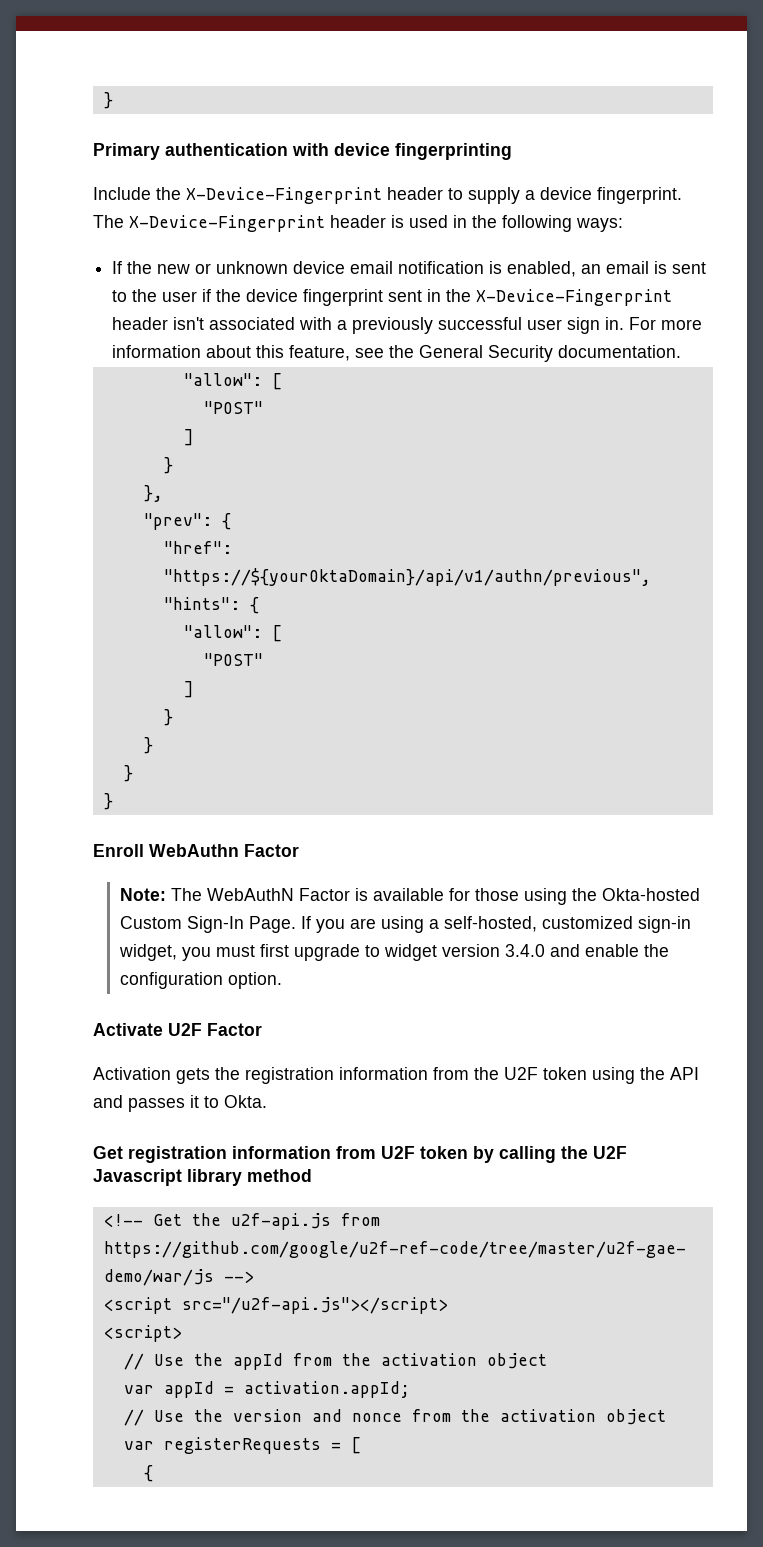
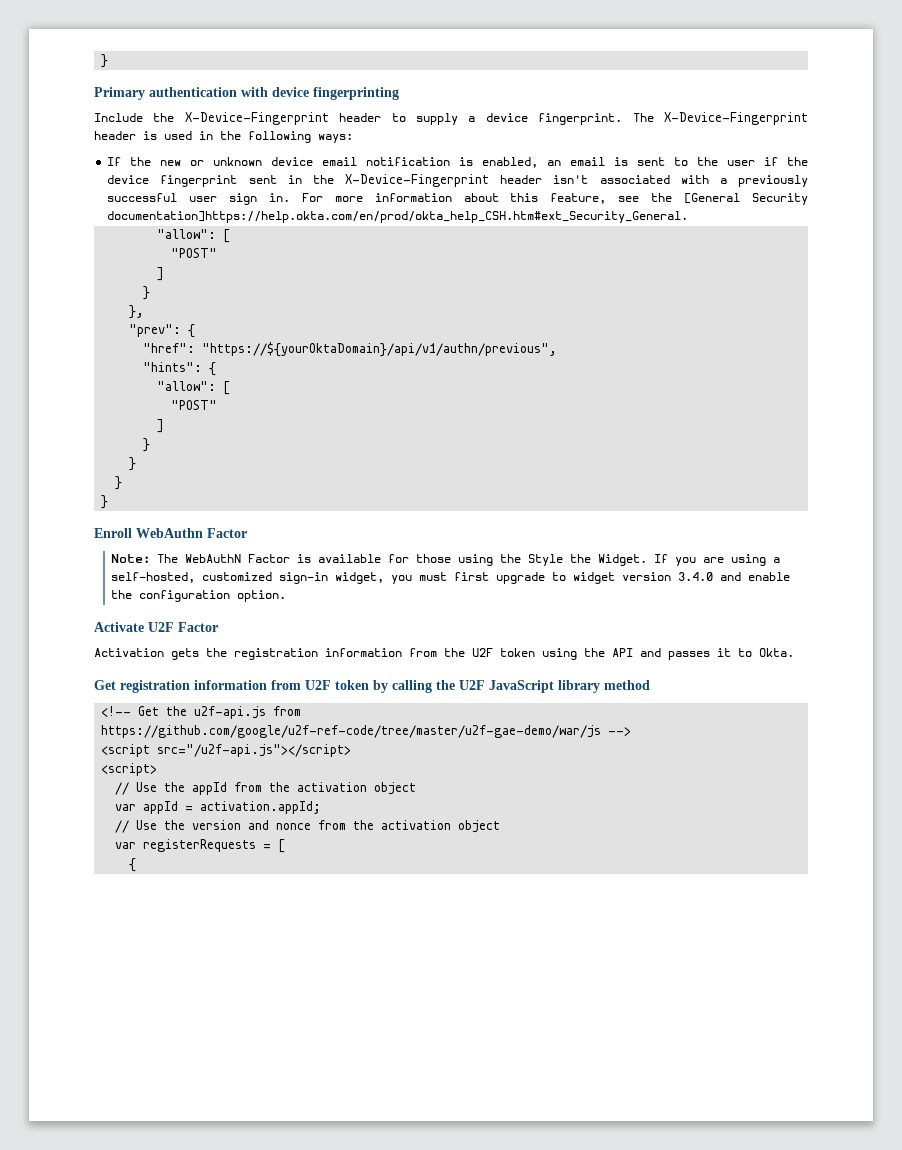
- For more information about this feature, see the General Security documentation.
+ For more information about this feature, see the [General Security documentation]https://help.okta.com/en/prod/okta_help_CSH.htm#ext_Security_General.
- Note: The WebAuthN Factor is available for those using the Okta-hosted Custom Sign-In Page.
+ Note: The WebAuthN Factor is available for those using the Style the Widget.
- Get registration information from U2F token by calling the U2F Javascript library method
+ Get registration information from U2F token by calling the U2F JavaScript library method

